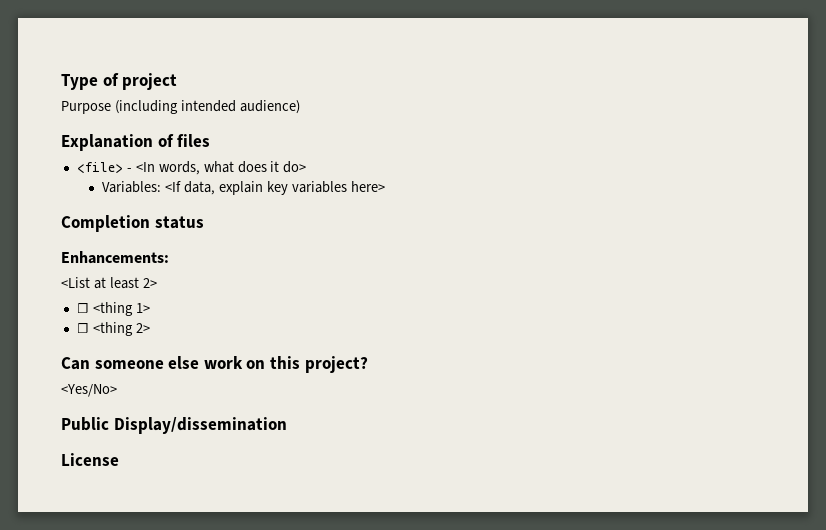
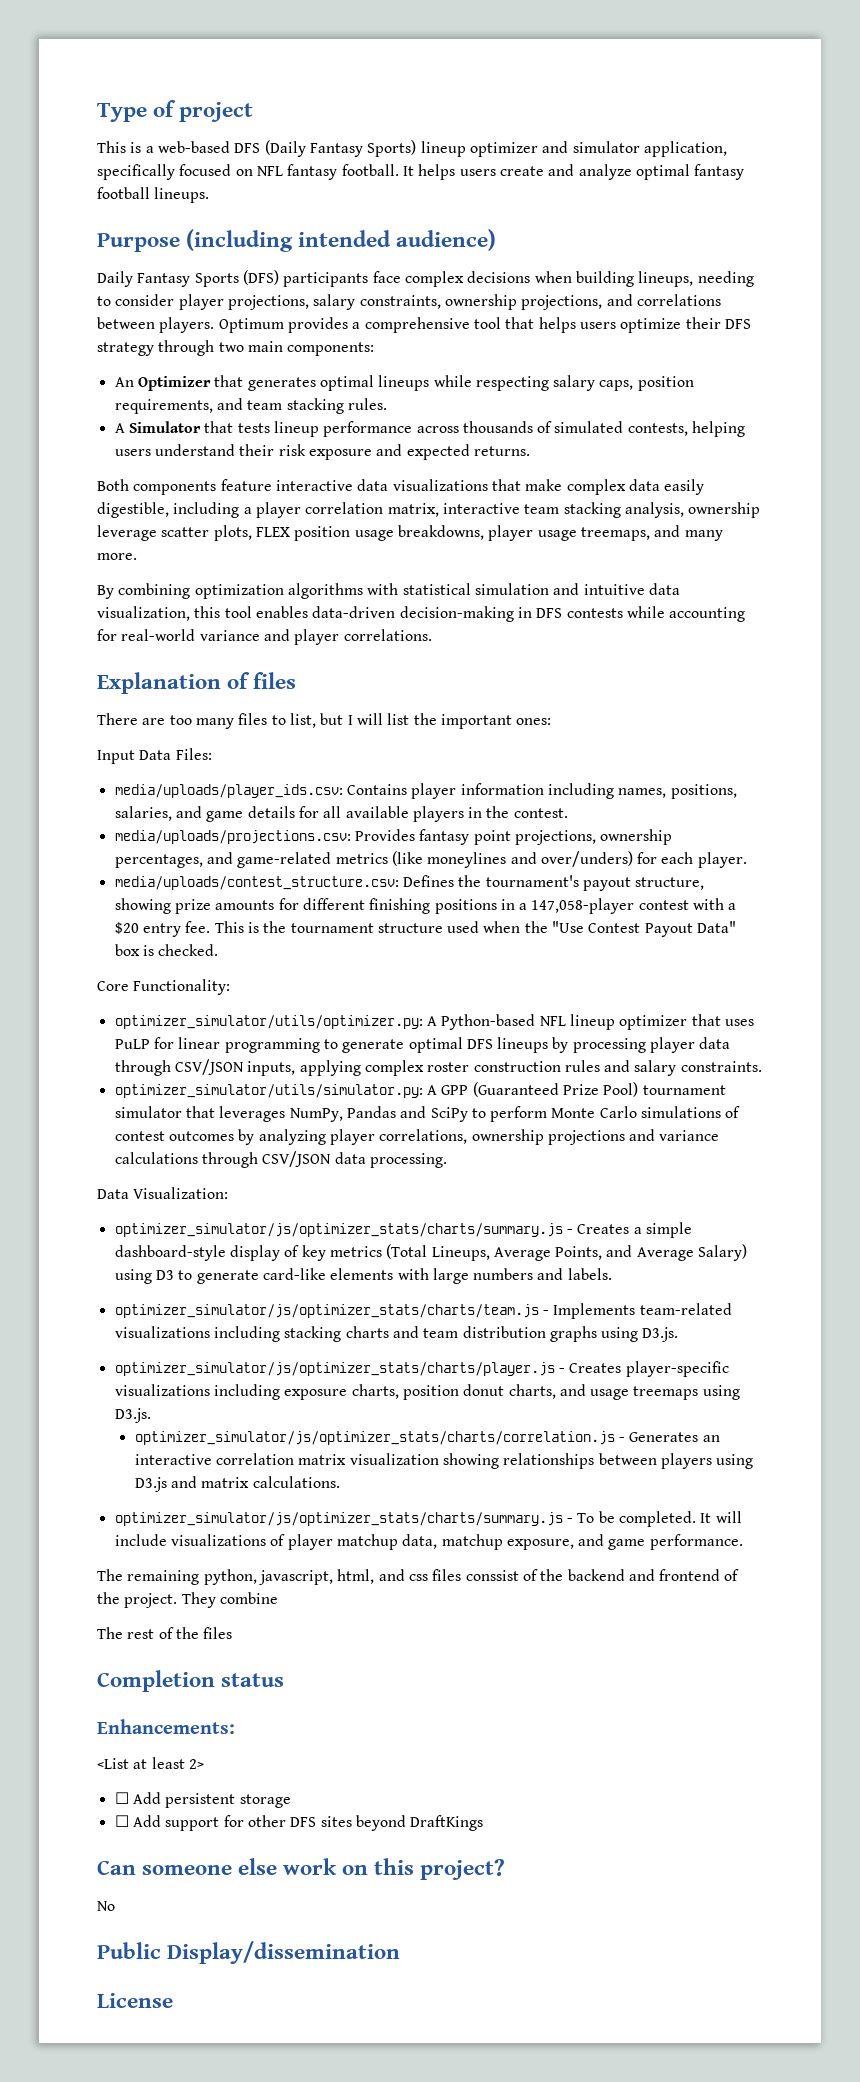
+ This is a web-based DFS (Daily Fantasy Sports) lineup optimizer and simulator application, specifically focused on NFL fantasy football. It helps users create and analyze optimal fantasy football lineups.
  Purpose (including intended audience)
+ Daily Fantasy Sports (DFS) participants face complex decisions when building lineups, needing to consider player projections, salary constraints, ownership projections, and correlations between players. Optimum provides a comprehensive tool that helps users optimize their DFS strategy through two main components:
+ An Optimizer that generates optimal lineups while respecting salary caps, position requirements, and team stacking rules.
+ A Simulator that tests lineup performance across thousands of simulated contests, helping users understand their risk exposure and expected returns.
+ Both components feature interactive data visualizations that make complex data easily digestible, including a player correlation matrix, interactive team stacking analysis, ownership leverage scatter plots, FLEX position usage breakdowns, player usage treemaps, and many more.
+ By combining optimization algorithms with statistical simulation and intuitive data visualization, this tool enables data-driven decision-making in DFS contests while accounting for real-world variance and player correlations.
  Explanation of files
- <file> - <In words, what does it do>
- Variables: <If data, explain key variables here>
+ There are too many files to list, but I will list the important ones:
+ Input Data Files:
+ media/uploads/player_ids.csv: Contains player information including names, positions, salaries, and game details for all available players in the contest.
+ media/uploads/projections.csv: Provides fantasy point projections, ownership percentages, and game-related metrics (like moneylines and over/unders) for each player.
+ media/uploads/contest_structure.csv: Defines the tournament's payout structure, showing prize amounts for different finishing positions in a 147,058-player contest with a $20 entry fee. This is the tournament structure used when the "Use Contest Payout Data" box is checked.
+ Core Functionality:
+ optimizer_simulator/utils/optimizer.py: A Python-based NFL lineup optimizer that uses PuLP for linear programming to generate optimal DFS lineups by processing player data through CSV/JSON inputs, applying complex roster construction rules and salary constraints.
+ optimizer_simulator/utils/simulator.py: A GPP (Guaranteed Prize Pool) tournament simulator that leverages NumPy, Pandas and SciPy to perform Monte Carlo simulations of contest outcomes by analyzing player correlations, ownership projections and variance calculations through CSV/JSON data processing.
+ Data Visualization:
+ optimizer_simulator/js/optimizer_stats/charts/summary.js - Creates a simple dashboard-style display of key metrics (Total Lineups, Average Points, and Average Salary) using D3 to generate card-like elements with large numbers and labels.
+ optimizer_simulator/js/optimizer_stats/charts/team.js - Implements team-related visualizations including stacking charts and team distribution graphs using D3.js.
+ optimizer_simulator/js/optimizer_stats/charts/player.js - Creates player-specific visualizations including exposure charts, position donut charts, and usage treemaps using D3.js.
+ optimizer_simulator/js/optimizer_stats/charts/correlation.js - Generates an interactive correlation matrix visualization showing relationships between players using D3.js and matrix calculations.
+ optimizer_simulator/js/optimizer_stats/charts/summary.js - To be completed. It will include visualizations of player matchup data, matchup exposure, and game performance.
+ The remaining python, javascript, html, and css files conssist of the backend and frontend of the project. They combine
+ The rest of the files
- ☐ <thing 1>
- ☐ <thing 2>
+ ☐ Add persistent storage
+ ☐ Add support for other DFS sites beyond DraftKings
- <Yes/No>
+ No

